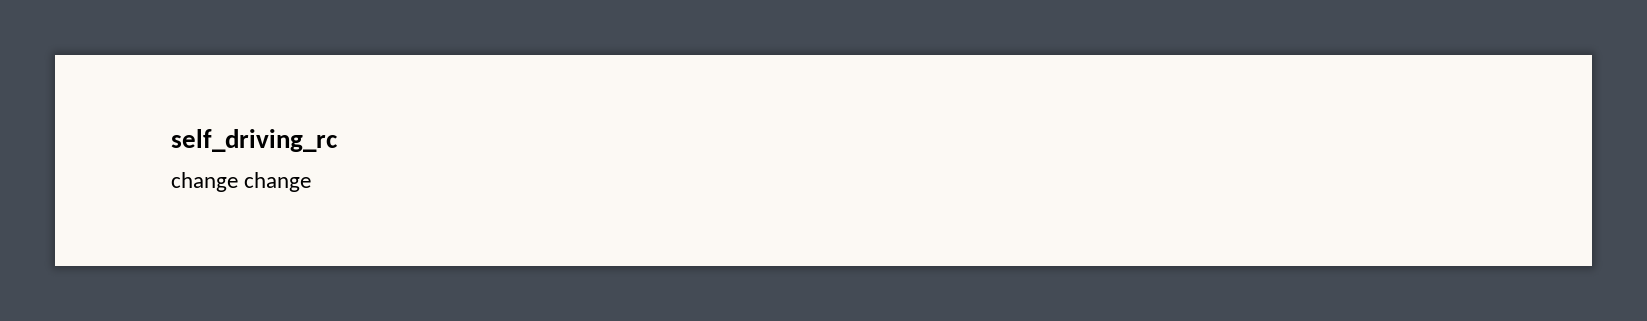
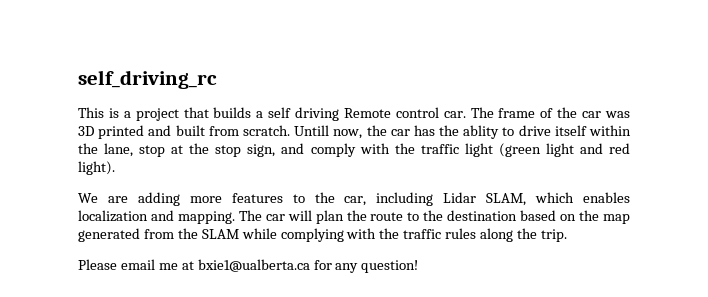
- change change
+ This is a project that builds a self driving Remote control car. The frame of the car was 3D printed and built from scratch. Untill now, the car has the ablity to drive itself within the lane, stop at the stop sign, and comply with the traffic light (green light and red light).
+ We are adding more features to the car, including Lidar SLAM, which enables localization and mapping. The car will plan the route to the destination based on the map generated from the SLAM while complying with the traffic rules along the trip.
+ Please email me at bxie1@ualberta.ca for any question!

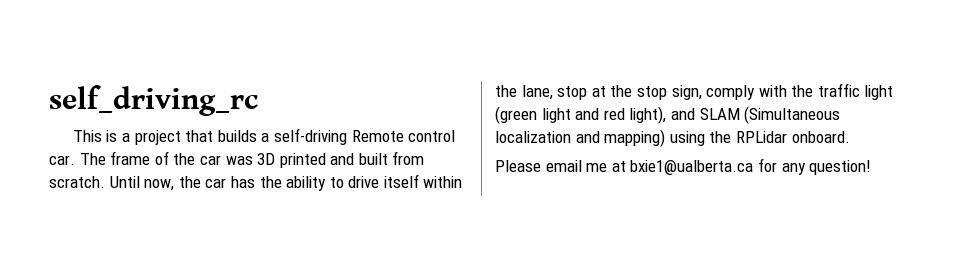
- This is a project that builds a self driving Remote control car.
+ This is a project that builds a self-driving Remote control car.
- Untill now, the car has the ablity to drive itself within the lane, stop at the stop sign, and comply with the traffic light (green light and red light).
- We are adding more features to the car, including Lidar SLAM, which enables localization and mapping. The car will plan the route to the destination based on the map generated from the SLAM while complying with the traffic rules along the trip.
+ Until now, the car has the ability to drive itself within the lane, stop at the stop sign, comply with the traffic light (green light and red light), and SLAM (Simultaneous localization and mapping) using the RPLidar onboard.

